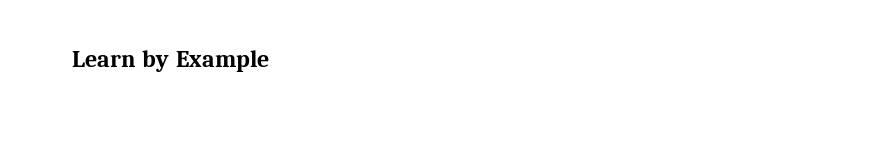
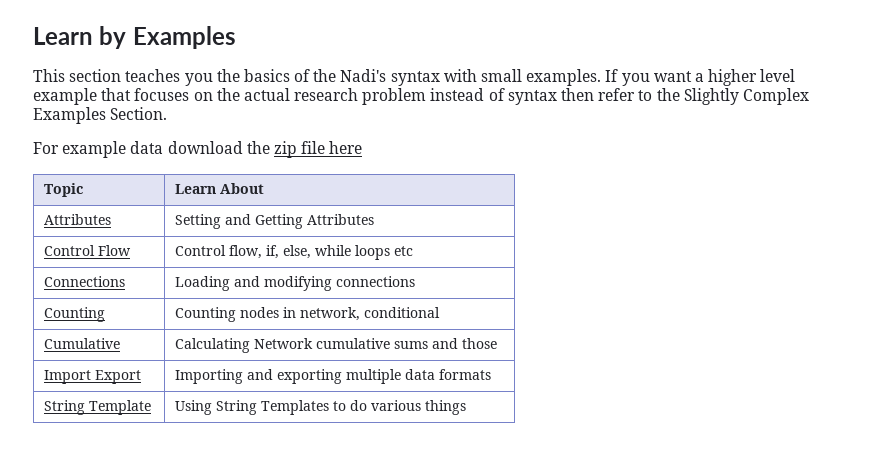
- Learn by Example
+ Learn by Examples
+ This section teaches you the basics of the Nadi's syntax with small examples. If you want a higher level example that focuses on the actual research problem instead of syntax then refer to the Slightly Complex Examples Section.
+ For example data download the zip file here
+ Topic | Learn About
+ Attributes | Setting and Getting Attributes
+ Control Flow | Control flow, if, else, while loops etc
+ Connections | Loading and modifying connections
+ Counting | Counting nodes in network, conditional
+ Cumulative | Calculating Network cumulative sums and those
+ Import Export | Importing and exporting multiple data formats
+ String Template | Using String Templates to do various things

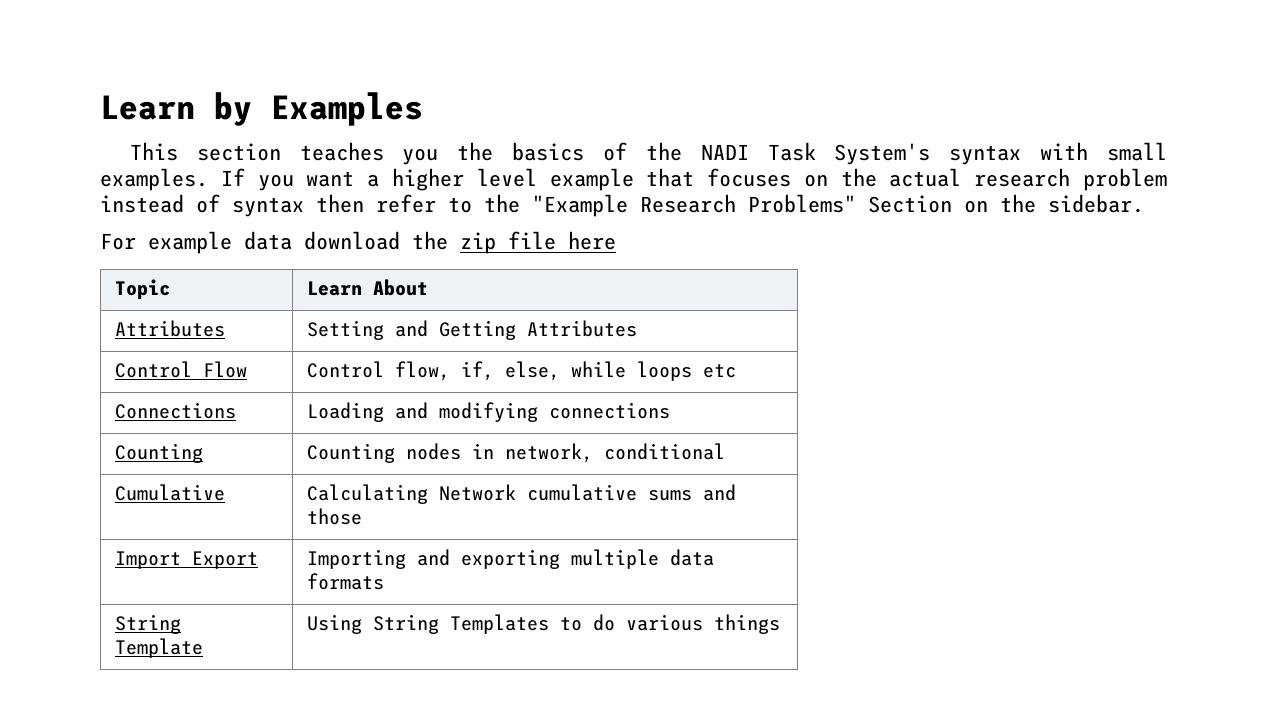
- This section teaches you the basics of the Nadi's syntax with small examples.
+ This section teaches you the basics of the NADI Task System's syntax with small examples.
- If you want a higher level example that focuses on the actual research problem instead of syntax then refer to the Slightly Complex Examples Section.
+ If you want a higher level example that focuses on the actual research problem instead of syntax then refer to the "Example Research Problems" Section on the sidebar.

